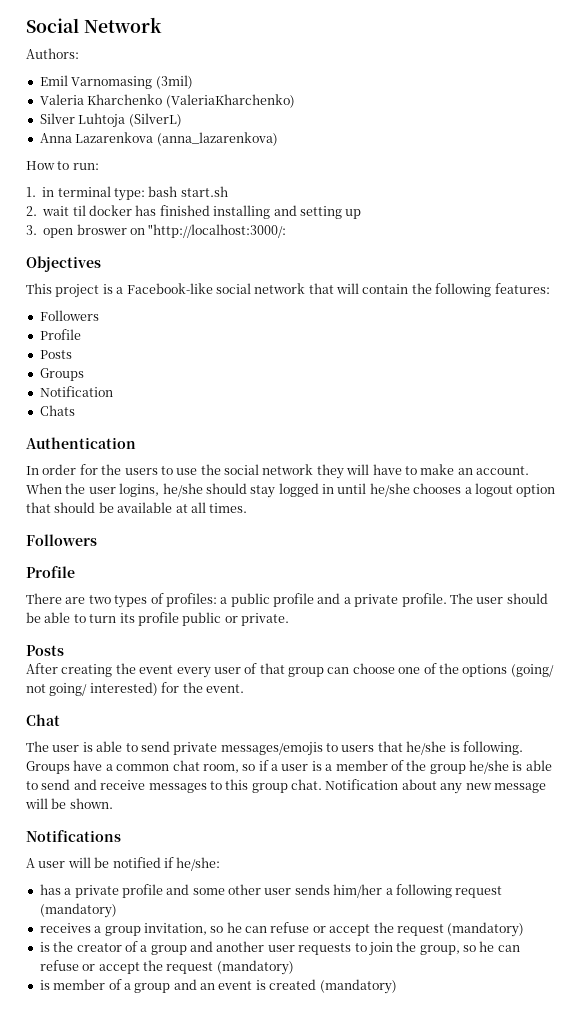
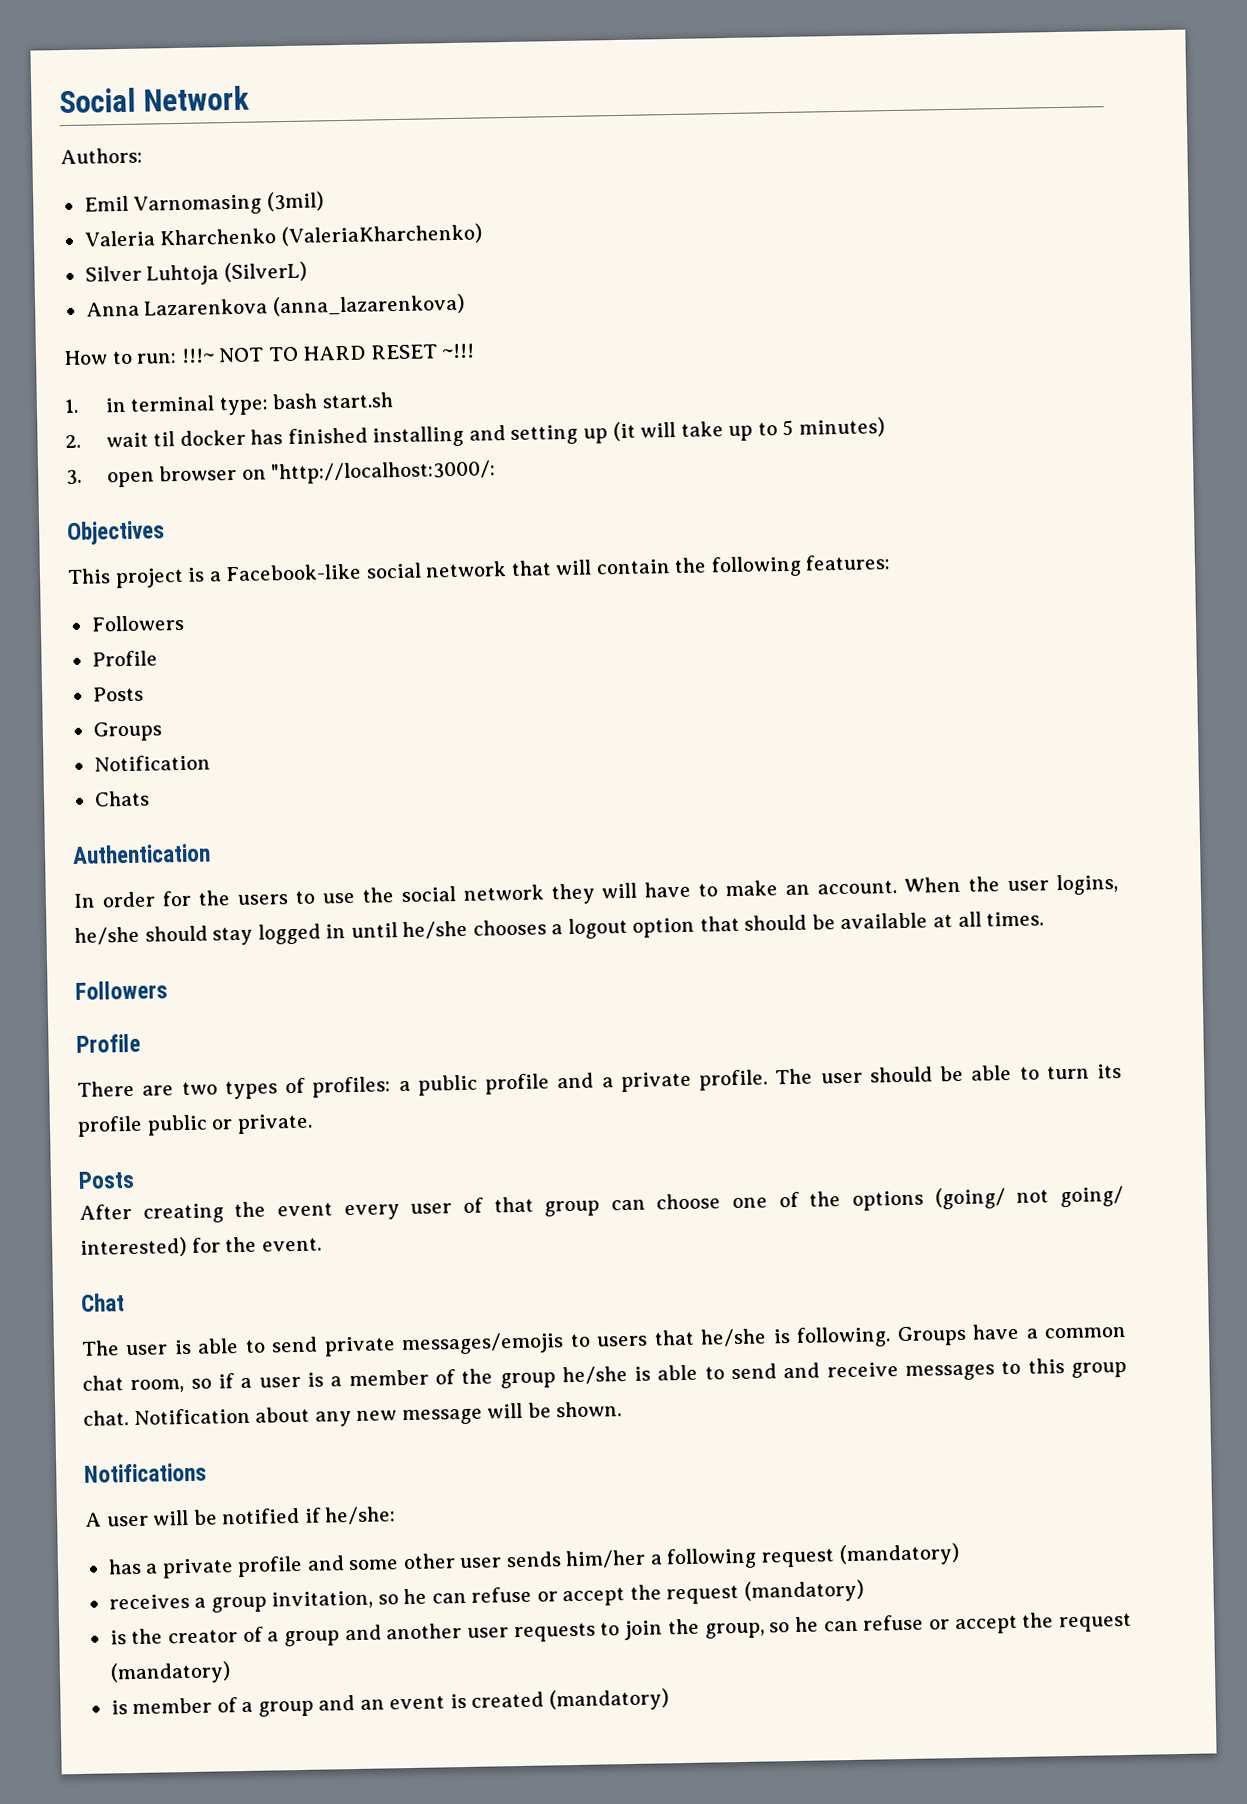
- How to run:
+ How to run: !!!~ NOT TO HARD RESET ~!!!
- 2. wait til docker has finished installing and setting up
+ 2. wait til docker has finished installing and setting up (it will take up to 5 minutes)
- 3. open broswer on "http://localhost:3000/:
+ 3. open browser on "http://localhost:3000/:

